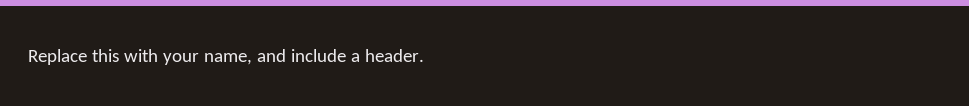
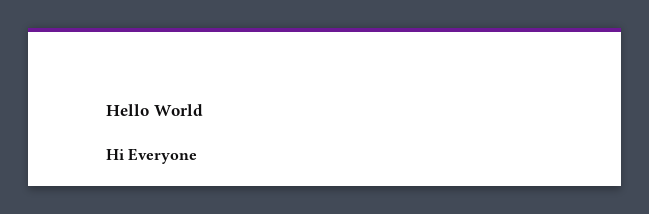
- Replace this with your name, and include a header.
+ Hello World
+ Hi Everyone

